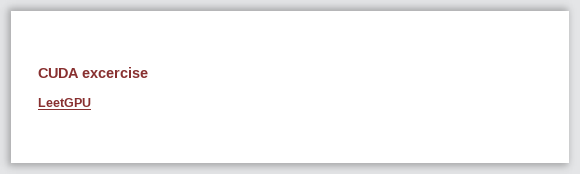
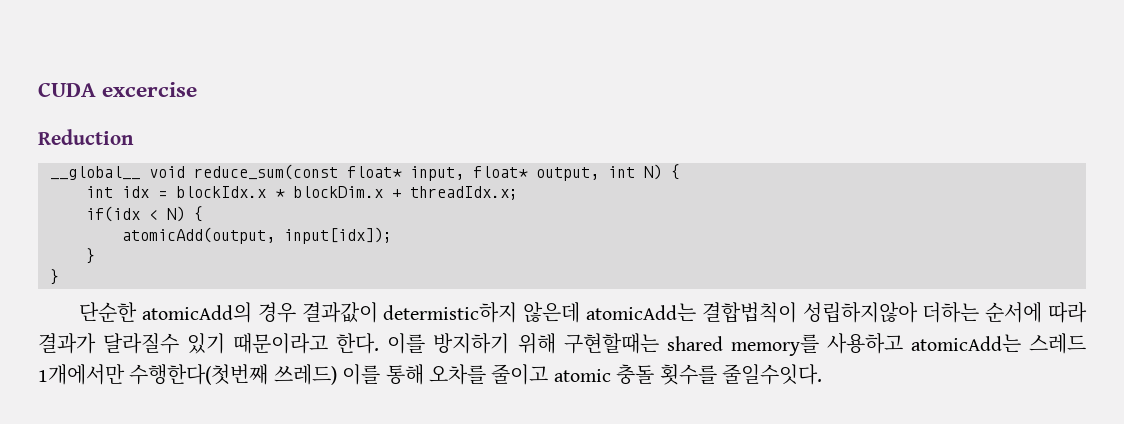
- LeetGPU
+ Reduction
+ __global__ void reduce_sum(const float* input, float* output, int N) {
+ int idx = blockIdx.x * blockDim.x + threadIdx.x;
+ if(idx < N) {
+ atomicAdd(output, input[idx]);
+ }
+ }
+ 단순한 atomicAdd의 경우 결과값이 determistic하지 않은데 atomicAdd는 결합법칙이 성립하지않아 더하는 순서에 따라 결과가 달라질수 있기 때문이라고 한다. 이를 방지하기 위해 구현할때는 shared memory를 사용하고 atomicAdd는 스레드 1개에서만 수행한다(첫번째 쓰레드) 이를 통해 오차를 줄이고 atomic 충돌 횟수를 줄일수잇다.

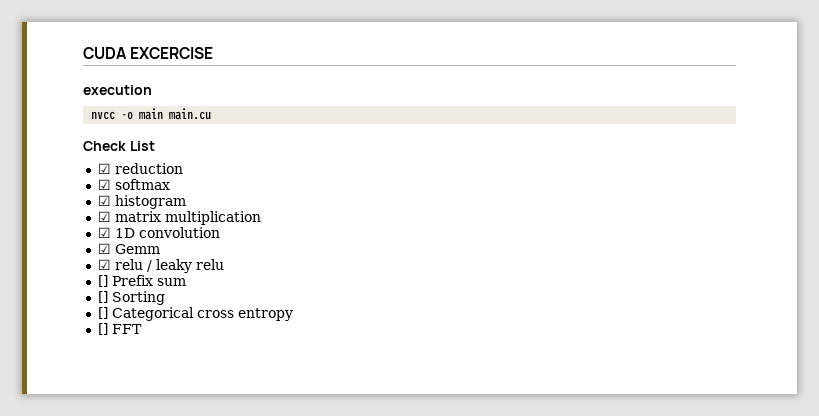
- CUDA excercise
- Reduction
- __global__ void reduce_sum(const float* input, float* output, int N) {
- int idx = blockIdx.x * blockDim.x + threadIdx.x;
- if(idx < N) {
- atomicAdd(output, input[idx]);
- }
- }
- 단순한 atomicAdd의 경우 결과값이 determistic하지 않은데 atomicAdd는 결합법칙이 성립하지않아 더하는 순서에 따라 결과가 달라질수 있기 때문이라고 한다. 이를 방지하기 위해 구현할때는 shared memory를 사용하고 atomicAdd는 스레드 1개에서만 수행한다(첫번째 쓰레드) 이를 통해 오차를 줄이고 atomic 충돌 횟수를 줄일수잇다.
+ CUDA EXCERCISE
+ execution
+ nvcc -o main main.cu
+ Check List
+ ☑ reduction
+ ☑ softmax
+ ☑ histogram
+ ☑ matrix multiplication
+ ☑ 1D convolution
+ ☑ Gemm
+ ☑ relu / leaky relu
+ [] Prefix sum
+ [] Sorting
+ [] Categorical cross entropy
+ [] FFT

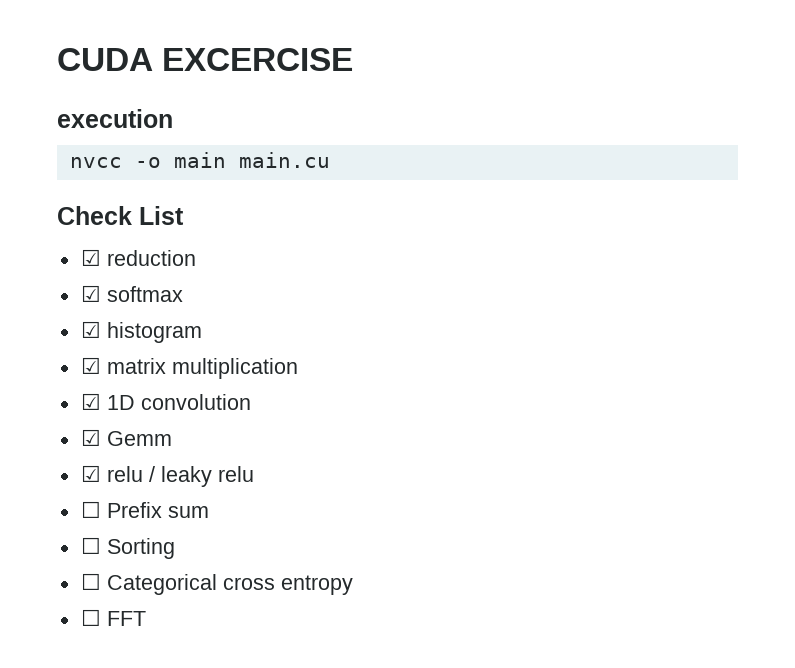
- [] Prefix sum
+ ☐ Prefix sum
- [] Sorting
+ ☐ Sorting
- [] Categorical cross entropy
+ ☐ Categorical cross entropy
- [] FFT
+ ☐ FFT

